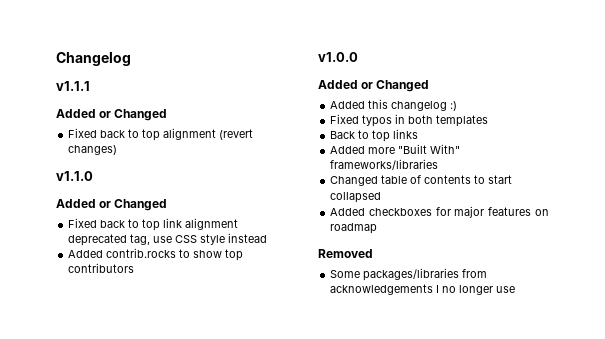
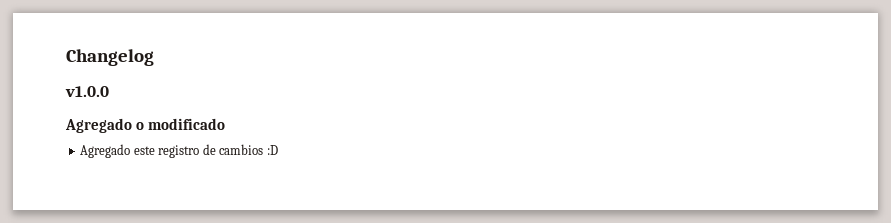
- v1.1.1
- Added or Changed
- Fixed back to top alignment (revert changes)
- v1.1.0
- Added or Changed
- Fixed back to top link alignment deprecated tag, use CSS style instead
- Added contrib.rocks to show top contributors
  v1.0.0
- Added or Changed
- Added this changelog :)
- Fixed typos in both templates
- Back to top links
- Added more "Built With" frameworks/libraries
- Changed table of contents to start collapsed
- Added checkboxes for major features on roadmap
- Removed
- Some packages/libraries from acknowledgements I no longer use
+ Agregado o modificado
+ Agregado este registro de cambios :D

